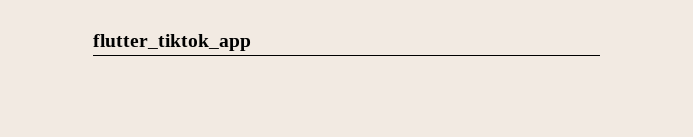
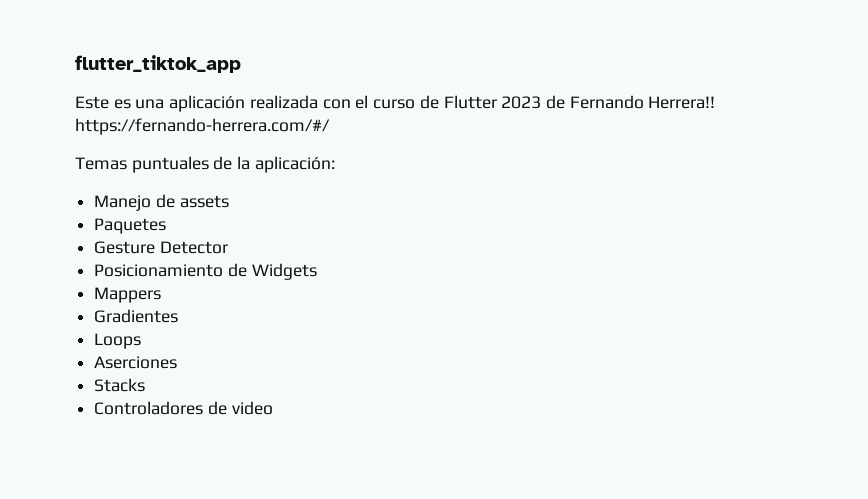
+ Este es una aplicación realizada con el curso de Flutter 2023 de Fernando Herrera!! https://fernando-herrera.com/#/
+ Temas puntuales de la aplicación:
+ Manejo de assets
+ Paquetes
+ Gesture Detector
+ Posicionamiento de Widgets
+ Mappers
+ Gradientes
+ Loops
+ Aserciones
+ Stacks
+ Controladores de video

